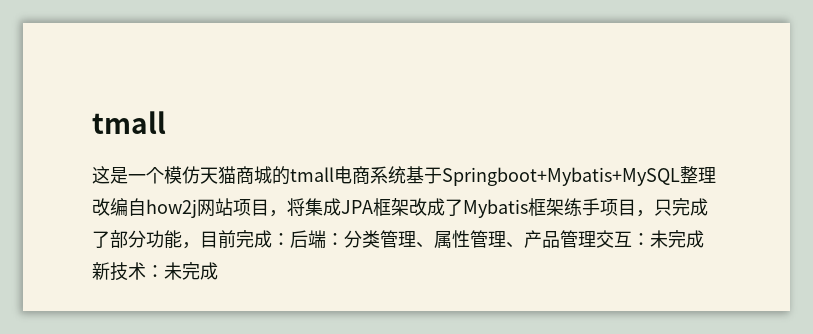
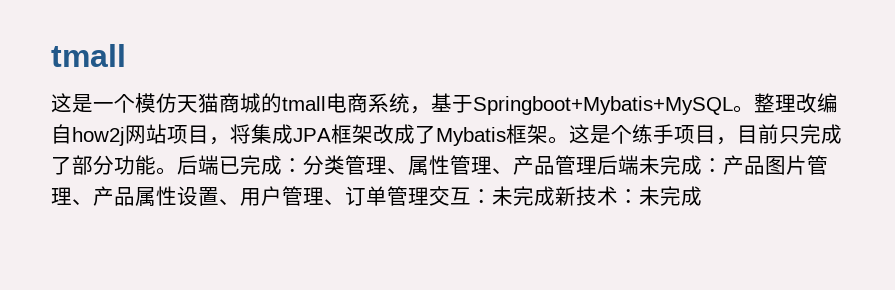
- 这是一个模仿天猫商城的tmall电商系统基于Springboot+Mybatis+MySQL整理改编自how2j网站项目，将集成JPA框架改成了Mybatis框架练手项目，只完成了部分功能，目前完成：后端：分类管理、属性管理、产品管理交互：未完成新技术：未完成
+ 这是一个模仿天猫商城的tmall电商系统，基于Springboot+Mybatis+MySQL。整理改编自how2j网站项目，将集成JPA框架改成了Mybatis框架。这是个练手项目，目前只完成了部分功能。后端已完成：分类管理、属性管理、产品管理后端未完成：产品图片管理、产品属性设置、用户管理、订单管理交互：未完成新技术：未完成

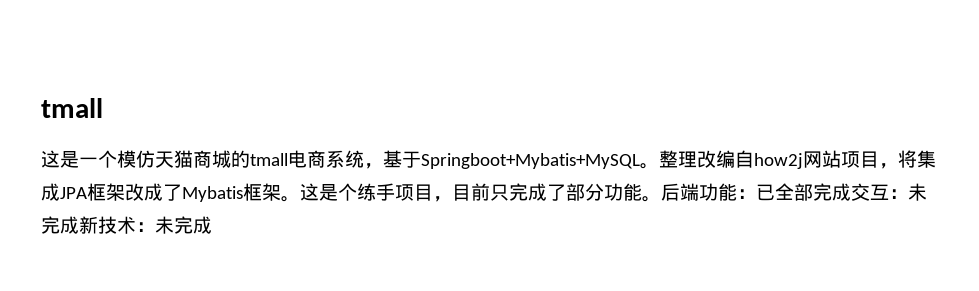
- 后端已完成：分类管理、属性管理、产品管理后端未完成：产品图片管理、产品属性设置、用户管理、订单管理交互：未完成新技术：未完成
+ 后端功能：已全部完成交互：未完成新技术：未完成

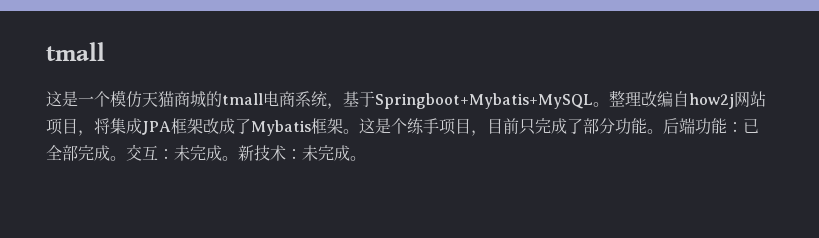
- 后端功能：已全部完成交互：未完成新技术：未完成
+ 后端功能：已全部完成。交互：未完成。新技术：未完成。

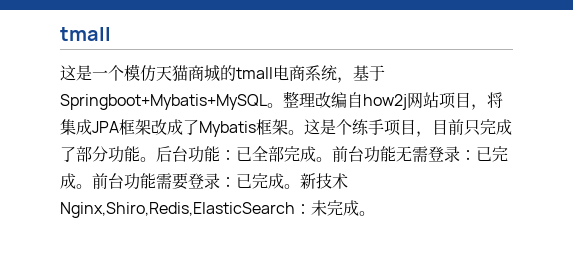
- 后端功能：已全部完成。
+ 后台功能：已全部完成。
- 交互：未完成。
+ 前台功能无需登录：已完成。前台功能需要登录：已完成。
- 新技术：未完成。
+ 新技术Nginx,Shiro,Redis,ElasticSearch：未完成。

